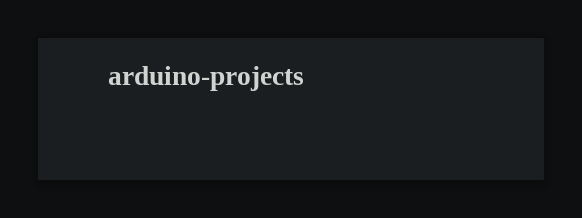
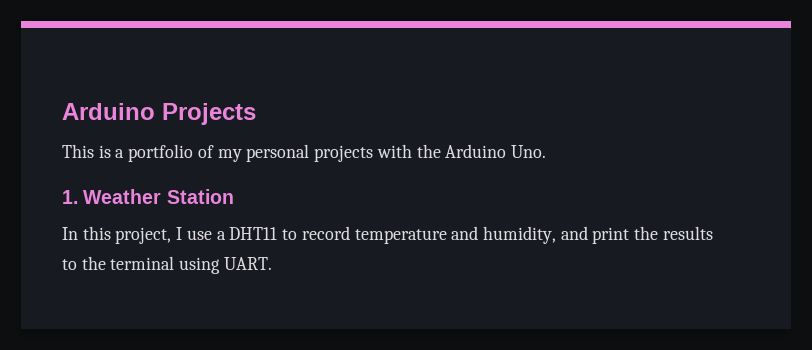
- arduino-projects
+ Arduino Projects
+ This is a portfolio of my personal projects with the Arduino Uno.
+ 1. Weather Station
+ In this project, I use a DHT11 to record temperature and humidity, and print the results to the terminal using UART.

